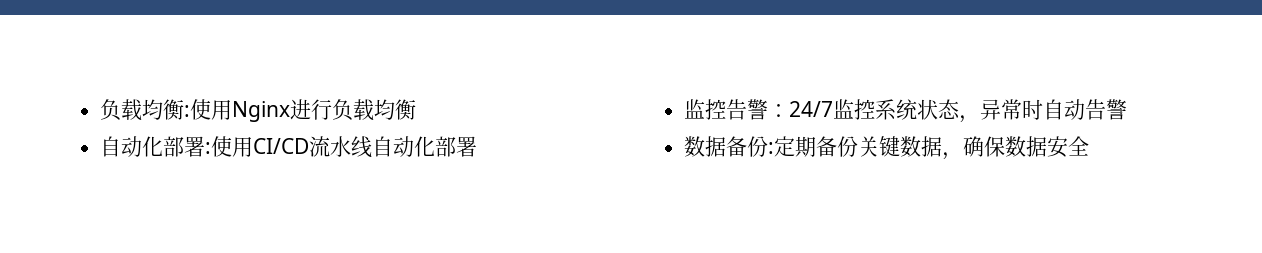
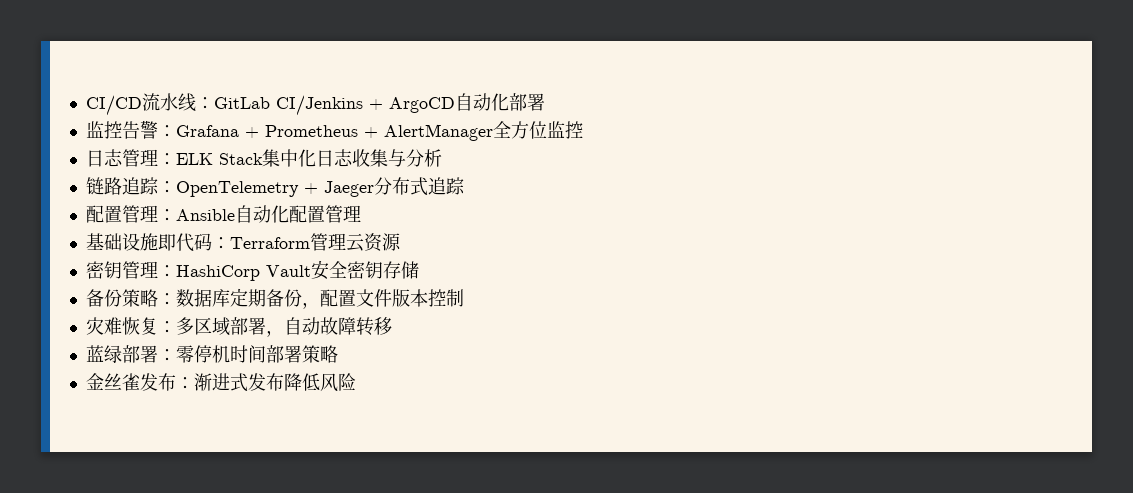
- 负载均衡:使用Nginx进行负载均衡
- 自动化部署:使用CI/CD流水线自动化部署
+ CI/CD流水线：GitLab CI/Jenkins + ArgoCD自动化部署
- 监控告警：24/7监控系统状态，异常时自动告警
- 数据备份:定期备份关键数据，确保数据安全
+ 监控告警：Grafana + Prometheus + AlertManager全方位监控
+ 日志管理：ELK Stack集中化日志收集与分析
+ 链路追踪：OpenTelemetry + Jaeger分布式追踪
+ 配置管理：Ansible自动化配置管理
+ 基础设施即代码：Terraform管理云资源
+ 密钥管理：HashiCorp Vault安全密钥存储
+ 备份策略：数据库定期备份，配置文件版本控制
+ 灾难恢复：多区域部署，自动故障转移
+ 蓝绿部署：零停机时间部署策略
+ 金丝雀发布：渐进式发布降低风险

